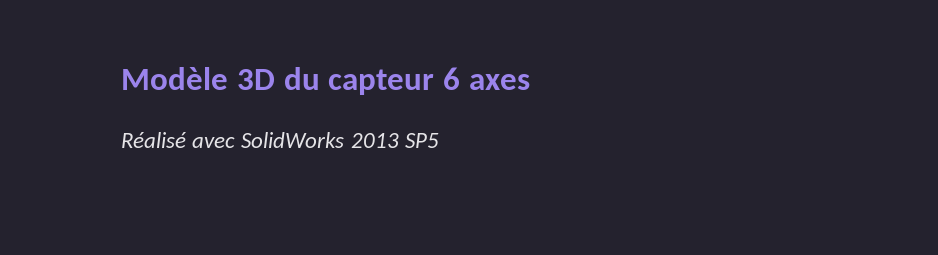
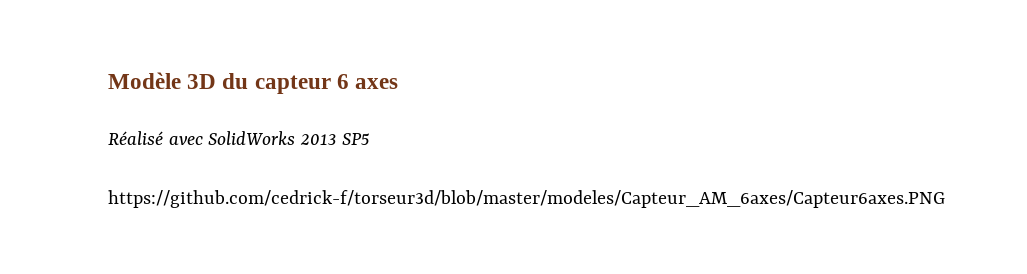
+ https://github.com/cedrick-f/torseur3d/blob/master/modeles/Capteur_AM_6axes/Capteur6axes.PNG

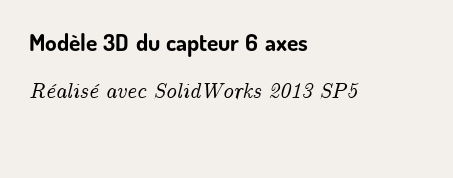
- https://github.com/cedrick-f/torseur3d/blob/master/modeles/Capteur_AM_6axes/Capteur6axes.PNG

